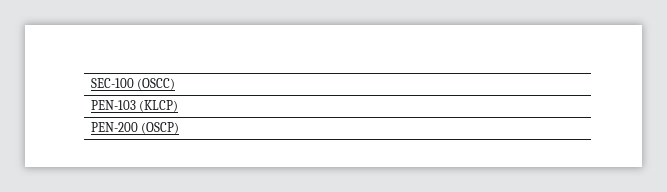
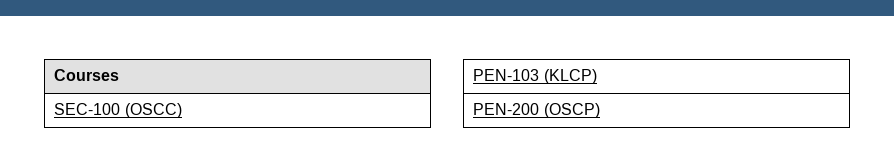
+ Courses

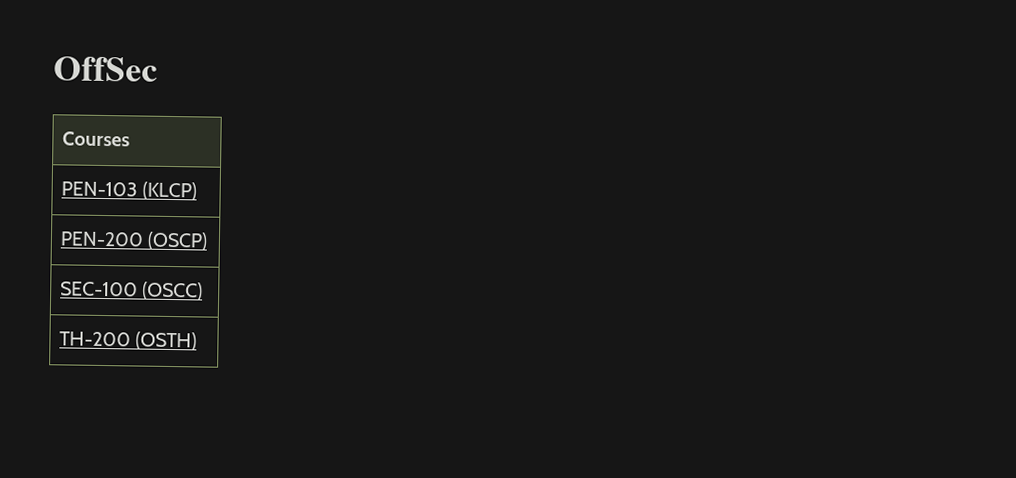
+ OffSec
- SEC-100 (OSCC)
+ SEC-100 (OSCC)
+ TH-200 (OSTH)

